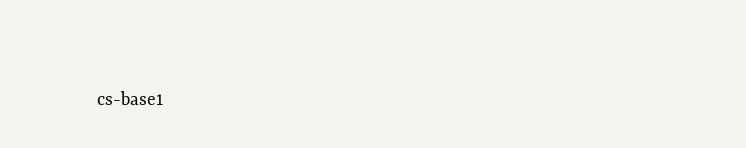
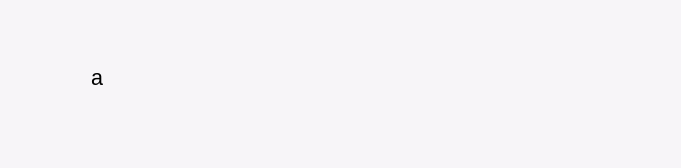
- cs-base1
+ a

